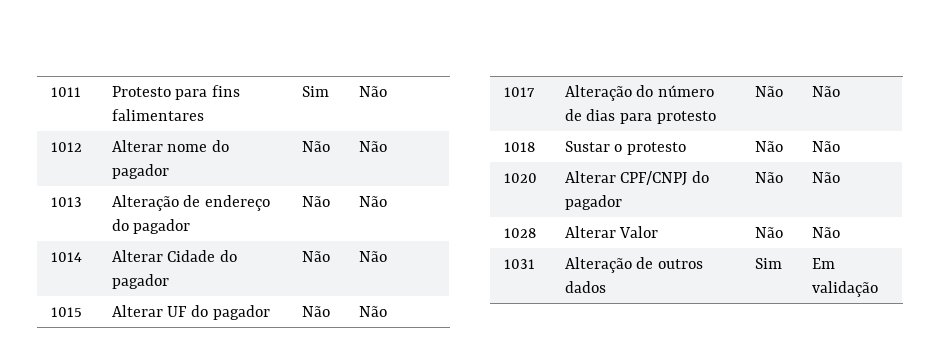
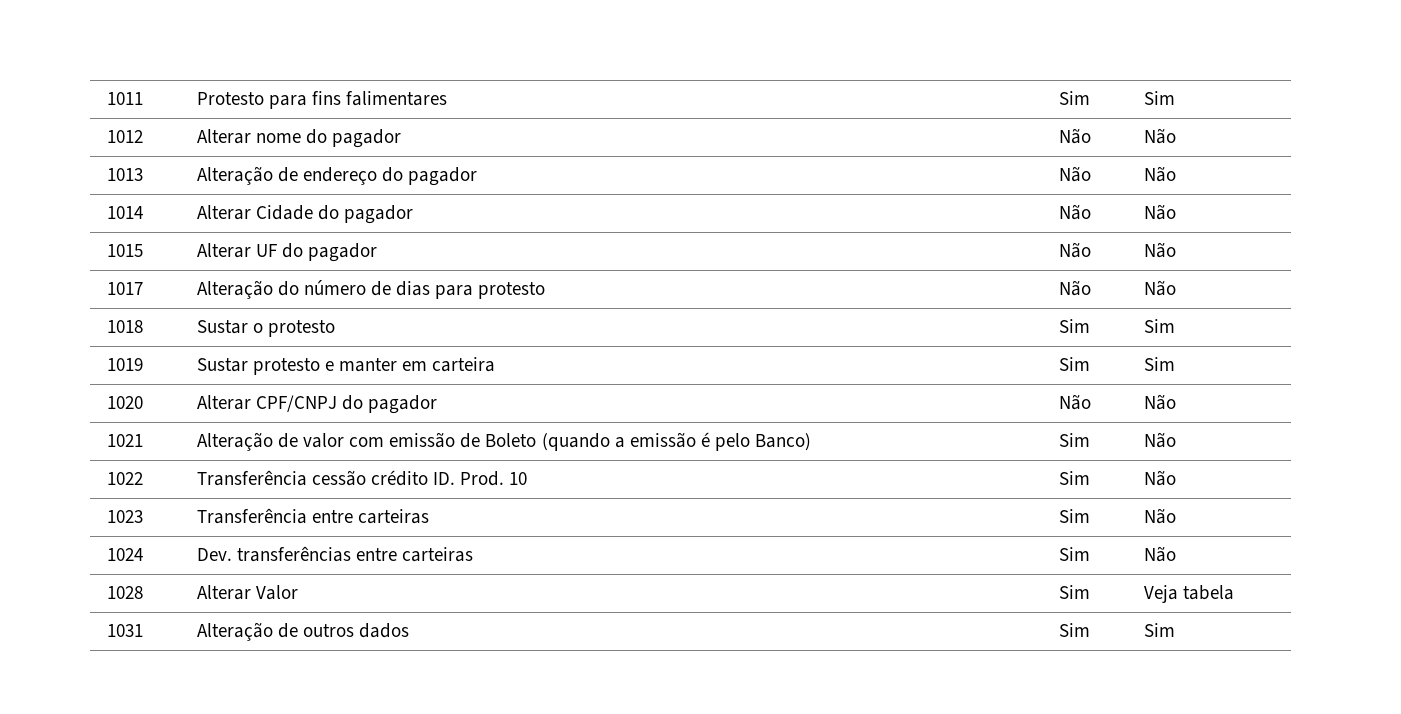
- 1011 | Protesto para fins falimentares | Sim | Não
+ 1011 | Protesto para fins falimentares | Sim | Sim
- 1018 | Sustar o protesto | Não | Não
+ 1018 | Sustar o protesto | Sim | Sim
+ 1019 | Sustar protesto e manter em carteira | Sim | Sim
+ 1021 | Alteração de valor com emissão de Boleto (quando a emissão é pelo Banco) | Sim | Não
+ 1022 | Transferência cessão crédito ID. Prod. 10 | Sim | Não
+ 1023 | Transferência entre carteiras | Sim | Não
+ 1024 | Dev. transferências entre carteiras | Sim | Não
- 1028 | Alterar Valor | Não | Não
+ 1028 | Alterar Valor | Sim | Veja tabela
- 1031 | Alteração de outros dados | Sim | Em validação
+ 1031 | Alteração de outros dados | Sim | Sim

